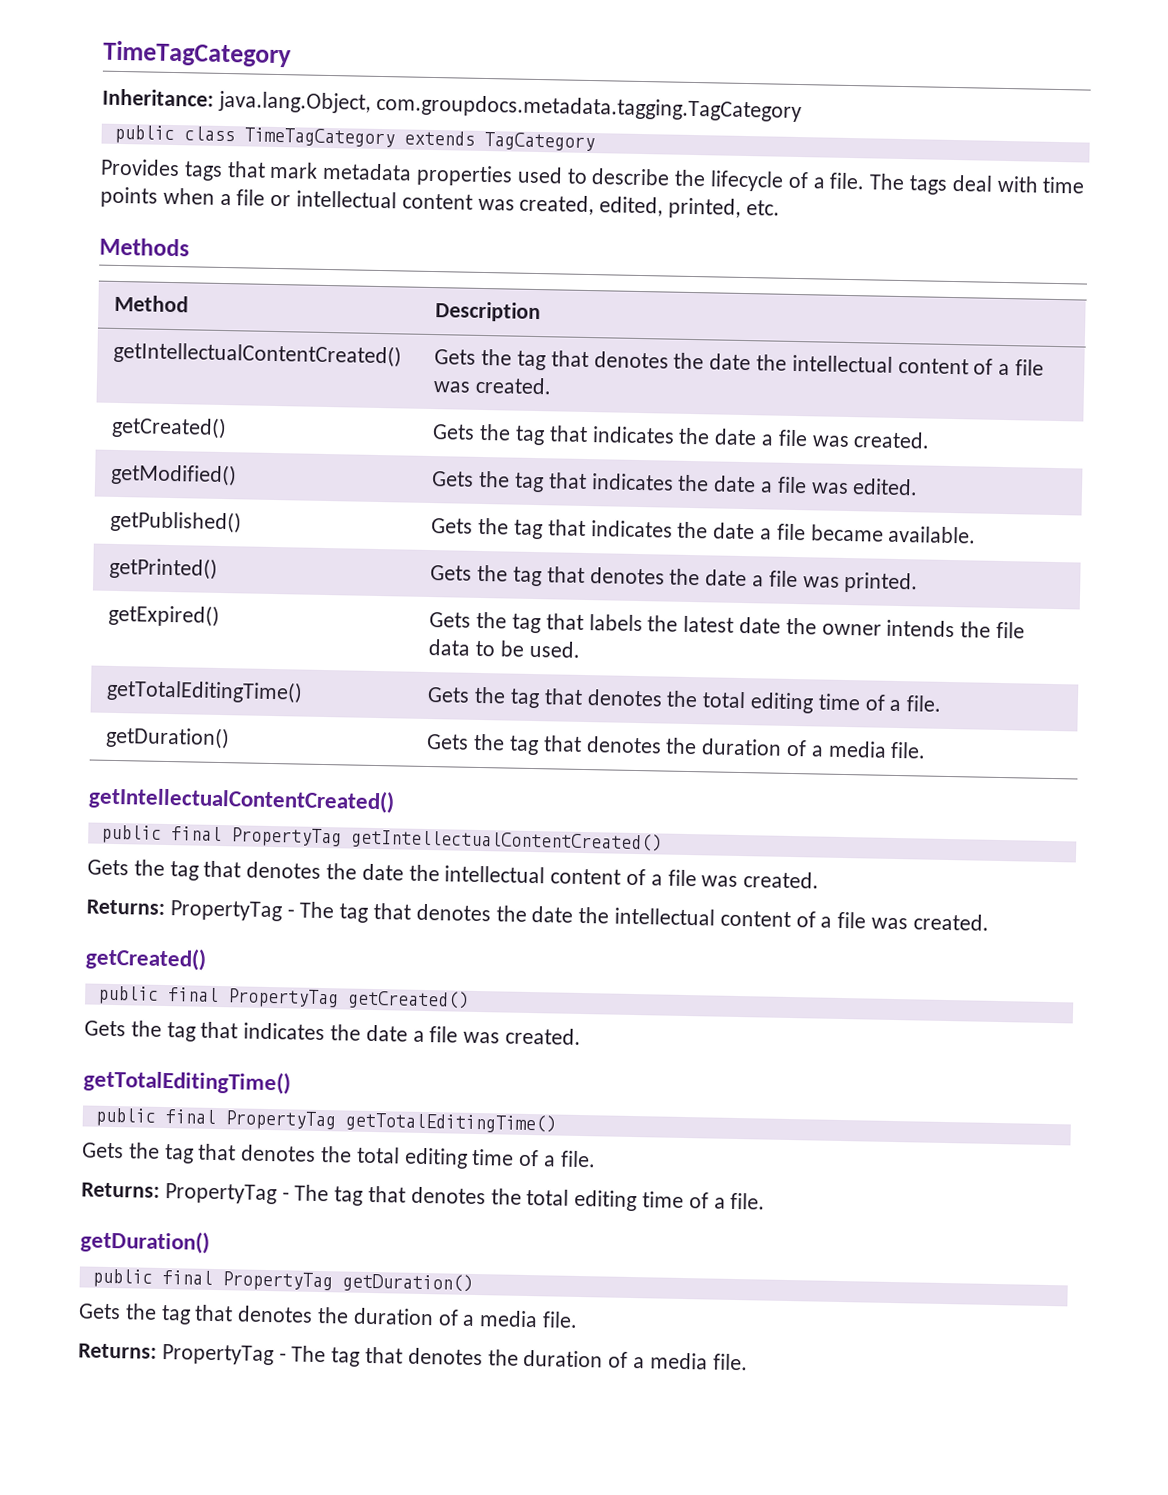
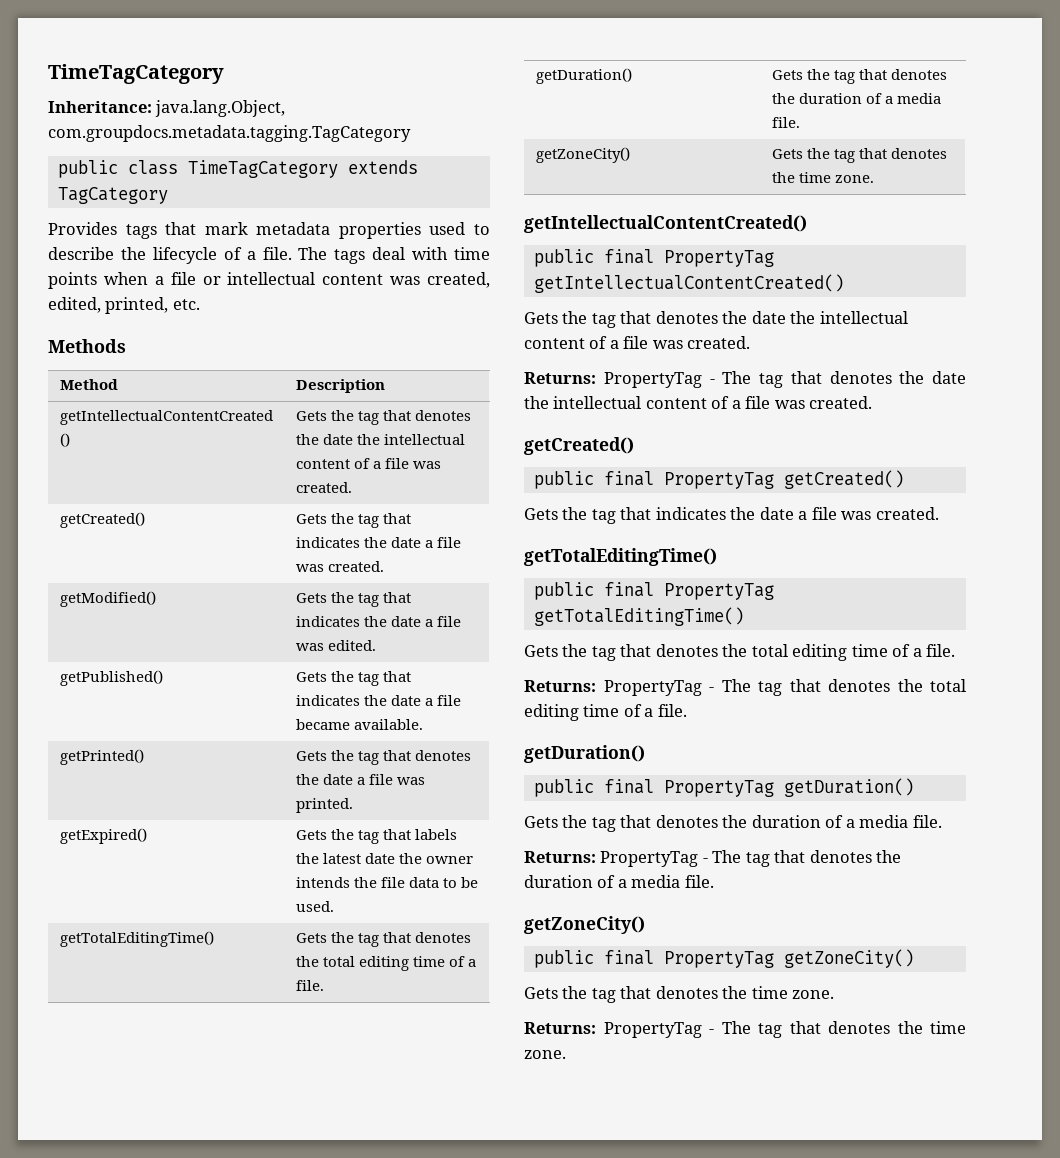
+ getZoneCity() | Gets the tag that denotes the time zone.
  Returns: PropertyTag - The tag that denotes the duration of a media file.
+ getZoneCity()
+ public final PropertyTag getZoneCity()
+ Gets the tag that denotes the time zone.
+ Returns: PropertyTag - The tag that denotes the time zone.

